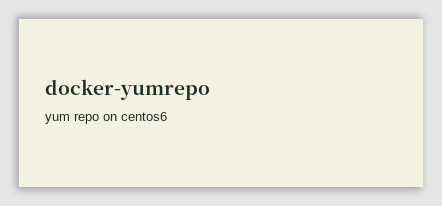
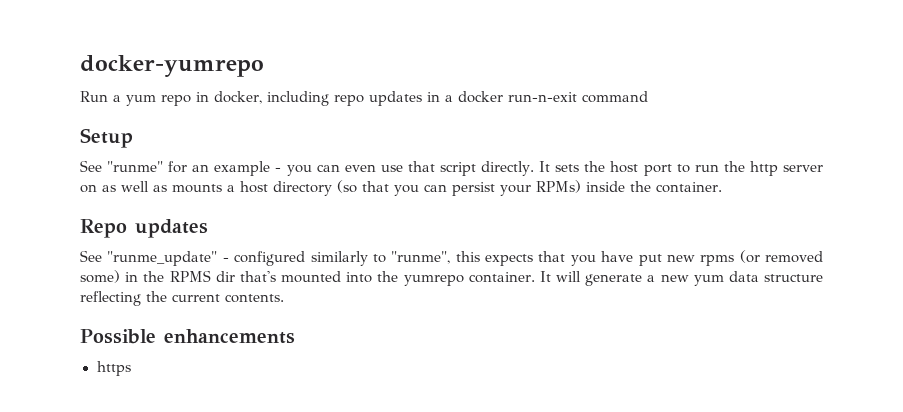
- yum repo on centos6
+ Run a yum repo in docker, including repo updates in a docker run-n-exit command
+ Setup
+ See "runme" for an example - you can even use that script directly. It sets the host port to run the http server on as well as mounts a host directory (so that you can persist your RPMs) inside the container.
+ Repo updates
+ See "runme_update" - configured similarly to "runme", this expects that you have put new rpms (or removed some) in the RPMS dir that's mounted into the yumrepo container. It will generate a new yum data structure reflecting the current contents.
+ Possible enhancements
+ https

